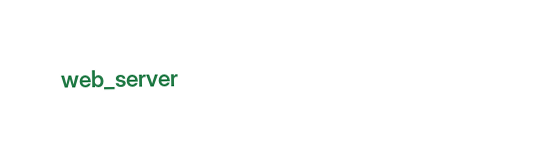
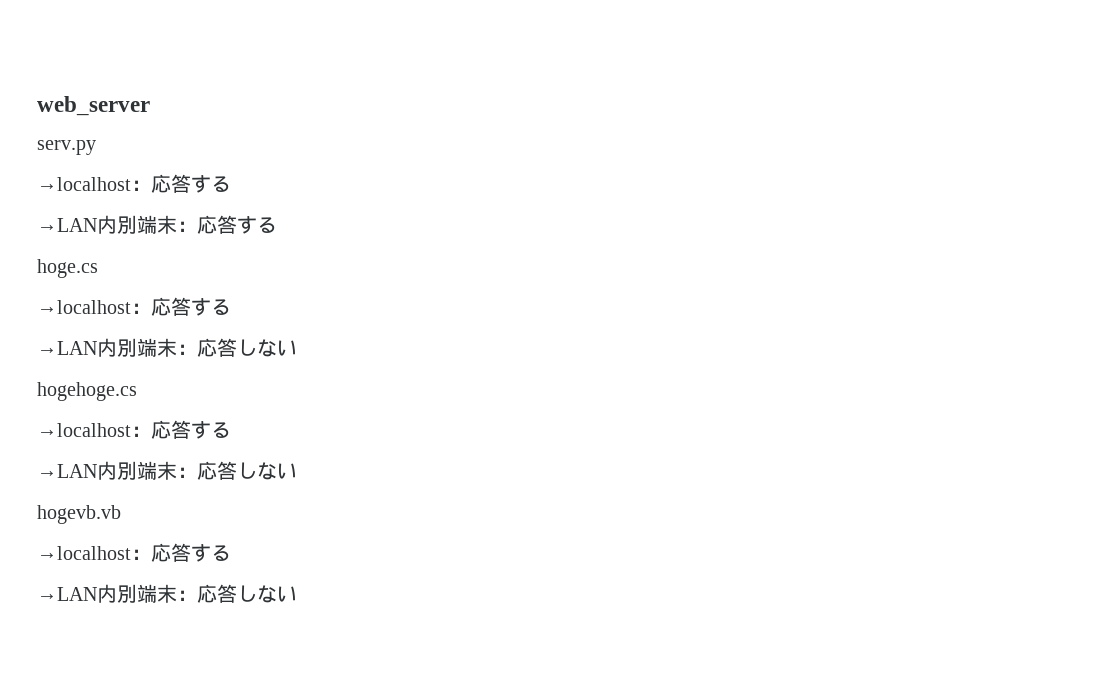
+ serv.py
+ →localhost：応答する
+ →LAN内別端末：応答する
+ hoge.cs
+ →localhost：応答する
+ →LAN内別端末：応答しない
+ hogehoge.cs
+ →localhost：応答する
+ →LAN内別端末：応答しない
+ hogevb.vb
+ →localhost：応答する
+ →LAN内別端末：応答しない

